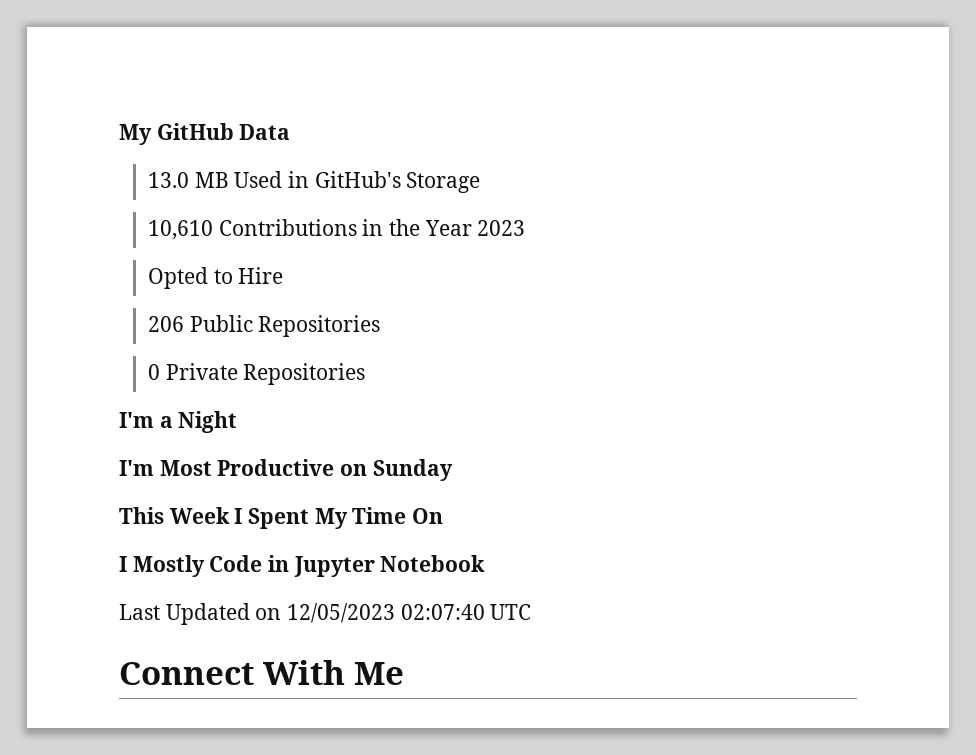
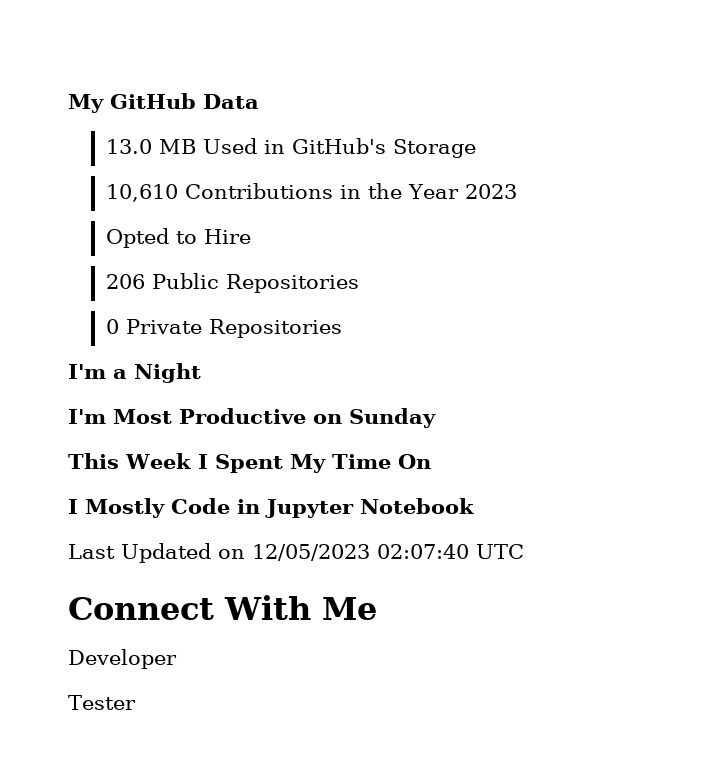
+ Developer
+ Tester

